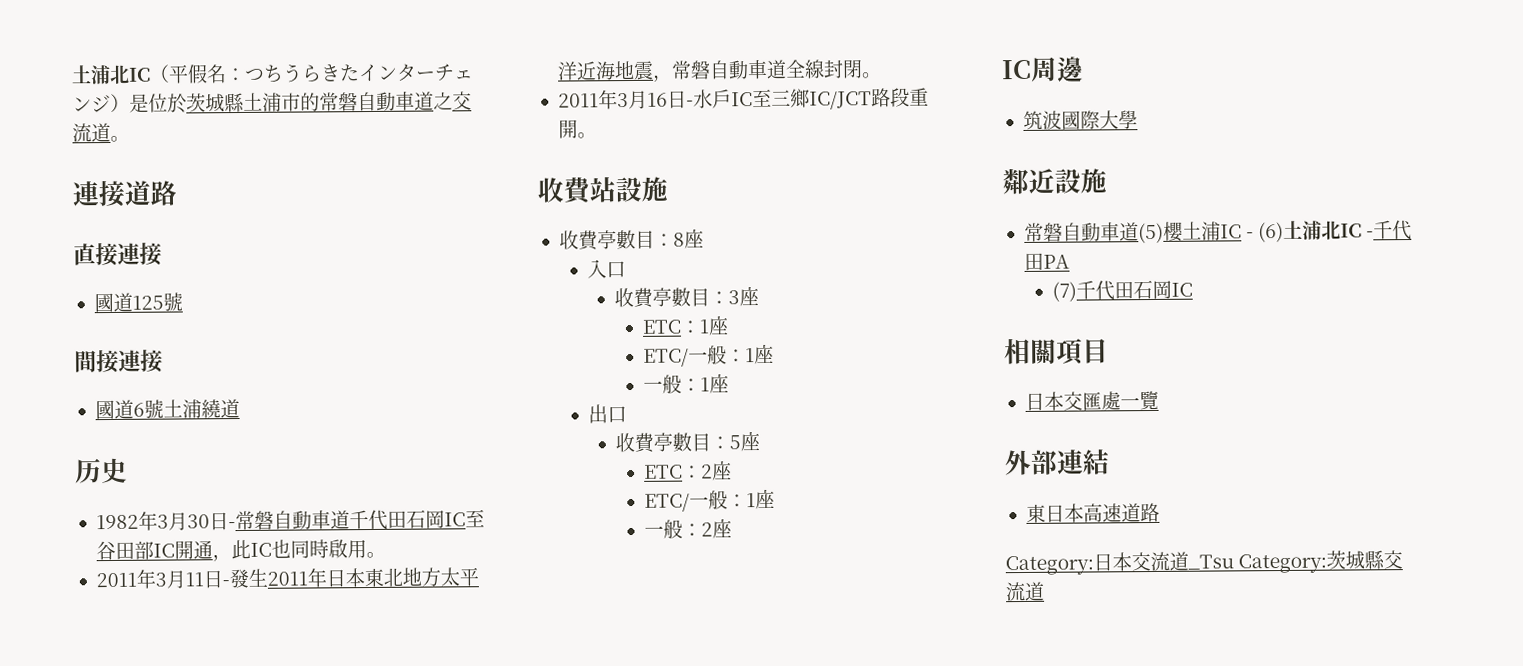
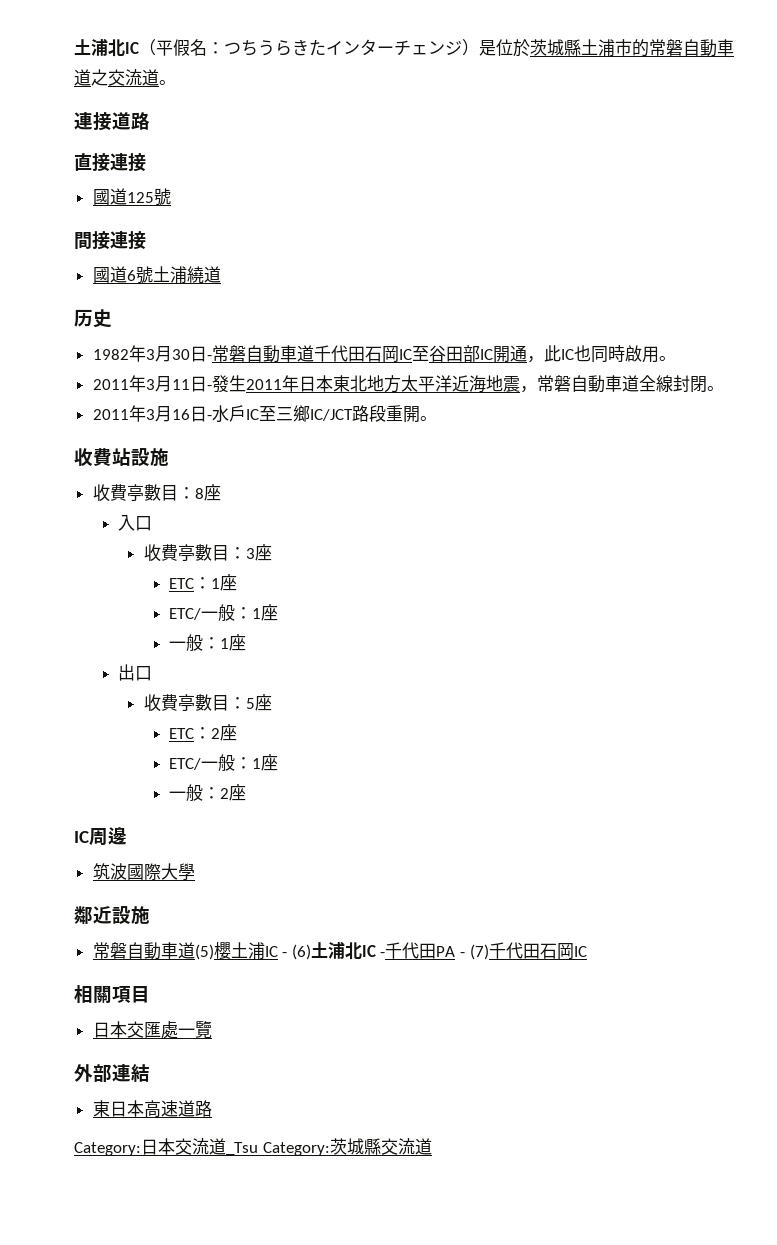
- 常磐自動車道(5)櫻土浦IC - (6)土浦北IC -千代田PA
- (7)千代田石岡IC
+ 常磐自動車道(5)櫻土浦IC - (6)土浦北IC -千代田PA - (7)千代田石岡IC

